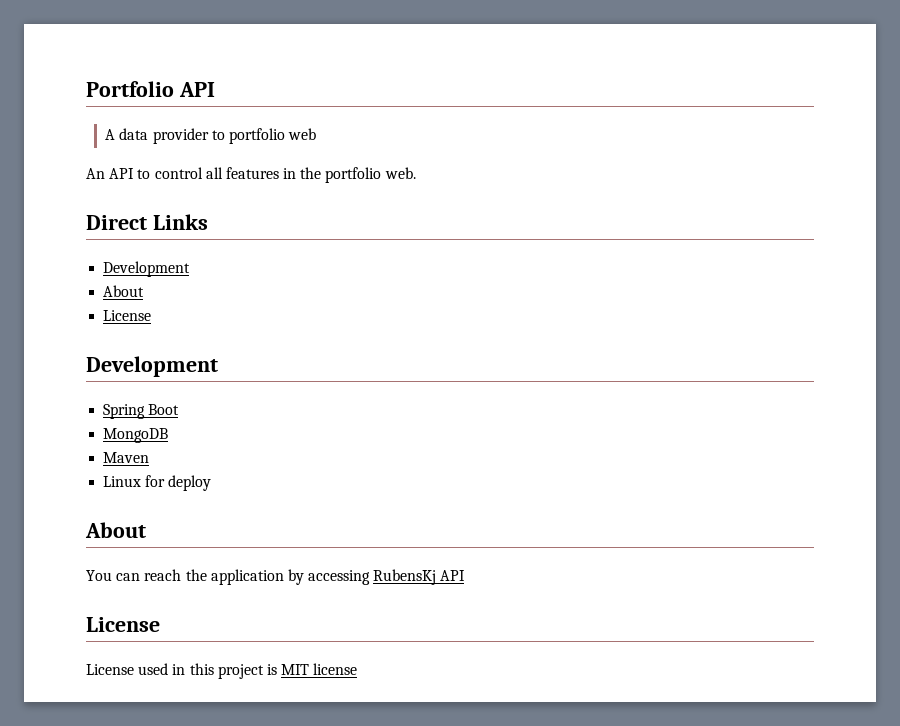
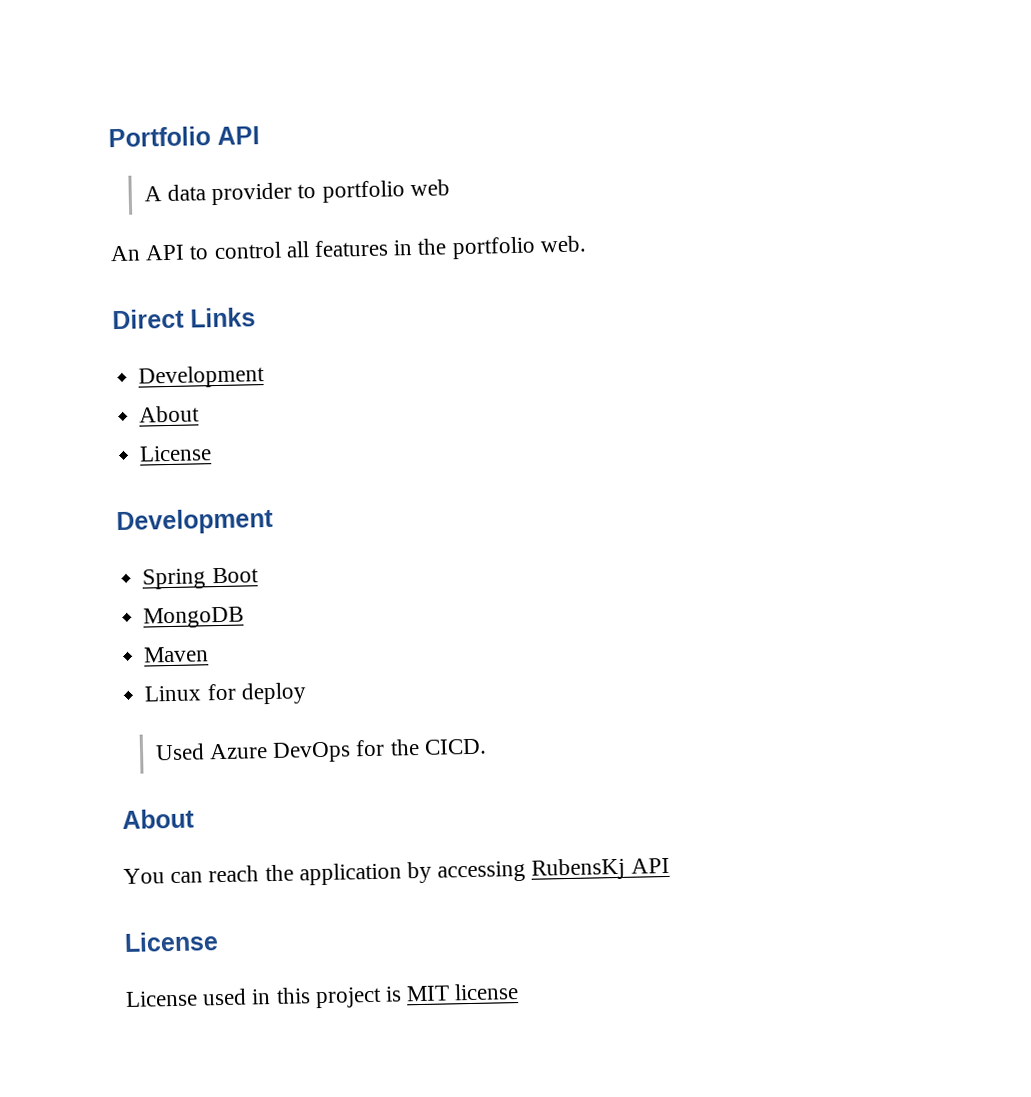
+ Used Azure DevOps for the CICD.

